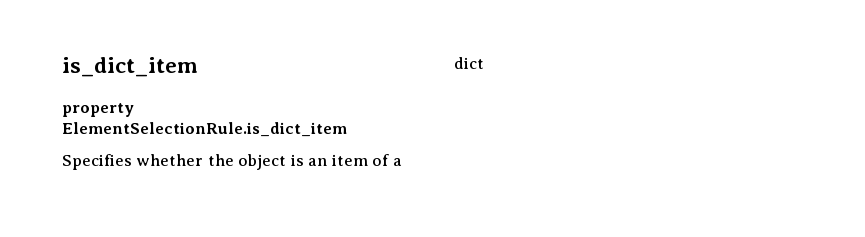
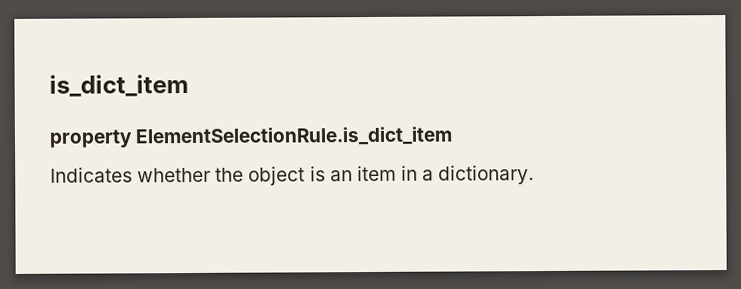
- Specifies whether the object is an item of a dict
+ Indicates whether the object is an item in a dictionary.

